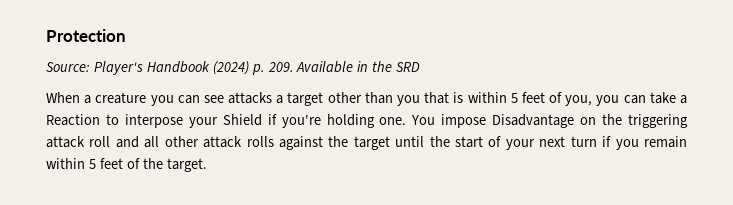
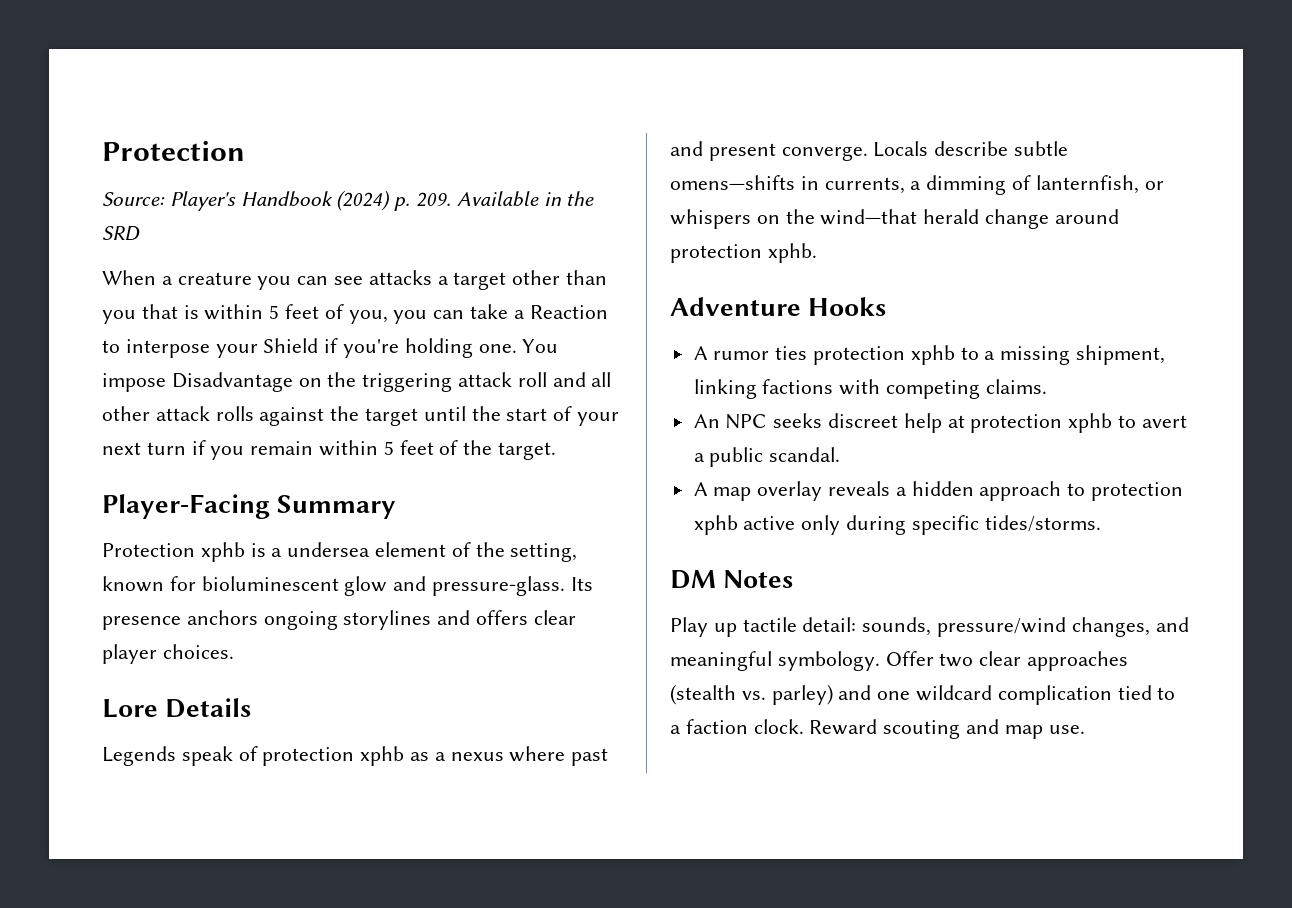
+ Player-Facing Summary
+ Protection xphb is a undersea element of the setting, known for bioluminescent glow and pressure-glass. Its presence anchors ongoing storylines and offers clear player choices.
+ Lore Details
+ Legends speak of protection xphb as a nexus where past and present converge. Locals describe subtle omens—shifts in currents, a dimming of lanternfish, or whispers on the wind—that herald change around protection xphb.
+ Adventure Hooks
+ A rumor ties protection xphb to a missing shipment, linking factions with competing claims.
+ An NPC seeks discreet help at protection xphb to avert a public scandal.
+ A map overlay reveals a hidden approach to protection xphb active only during specific tides/storms.
+ DM Notes
+ Play up tactile detail: sounds, pressure/wind changes, and meaningful symbology. Offer two clear approaches (stealth vs. parley) and one wildcard complication tied to a faction clock. Reward scouting and map use.

